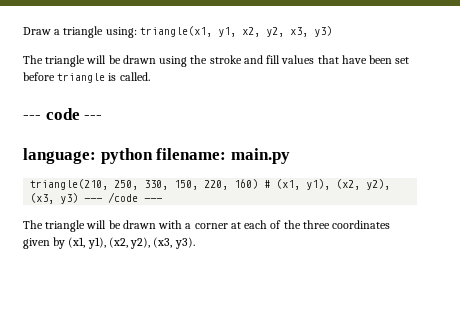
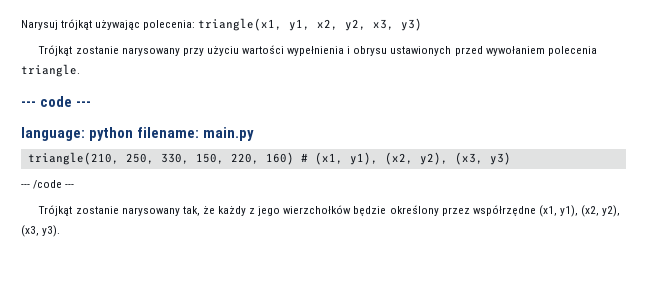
- Draw a triangle using: triangle(x1, y1, x2, y2, x3, y3)
+ Narysuj trójkąt używając polecenia: triangle(x1, y1, x2, y2, x3, y3)
- The triangle will be drawn using the stroke and fill values that have been set before triangle is called.
+ Trójkąt zostanie narysowany przy użyciu wartości wypełnienia i obrysu ustawionych przed wywołaniem polecenia triangle.
- triangle(210, 250, 330, 150, 220, 160) # (x1, y1), (x2, y2), (x3, y3) --- /code ---
+ triangle(210, 250, 330, 150, 220, 160) # (x1, y1), (x2, y2), (x3, y3)
+ --- /code ---
- The triangle will be drawn with a corner at each of the three coordinates given by (x1, y1), (x2, y2), (x3, y3).
+ Trójkąt zostanie narysowany tak, że każdy z jego wierzchołków będzie określony przez współrzędne (x1, y1), (x2, y2), (x3, y3).

